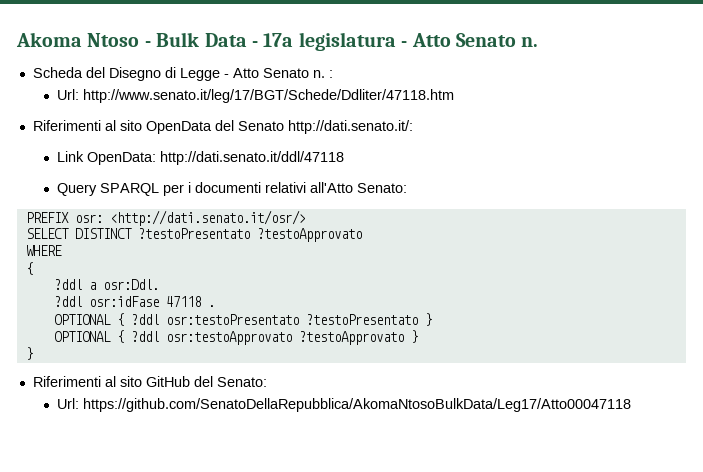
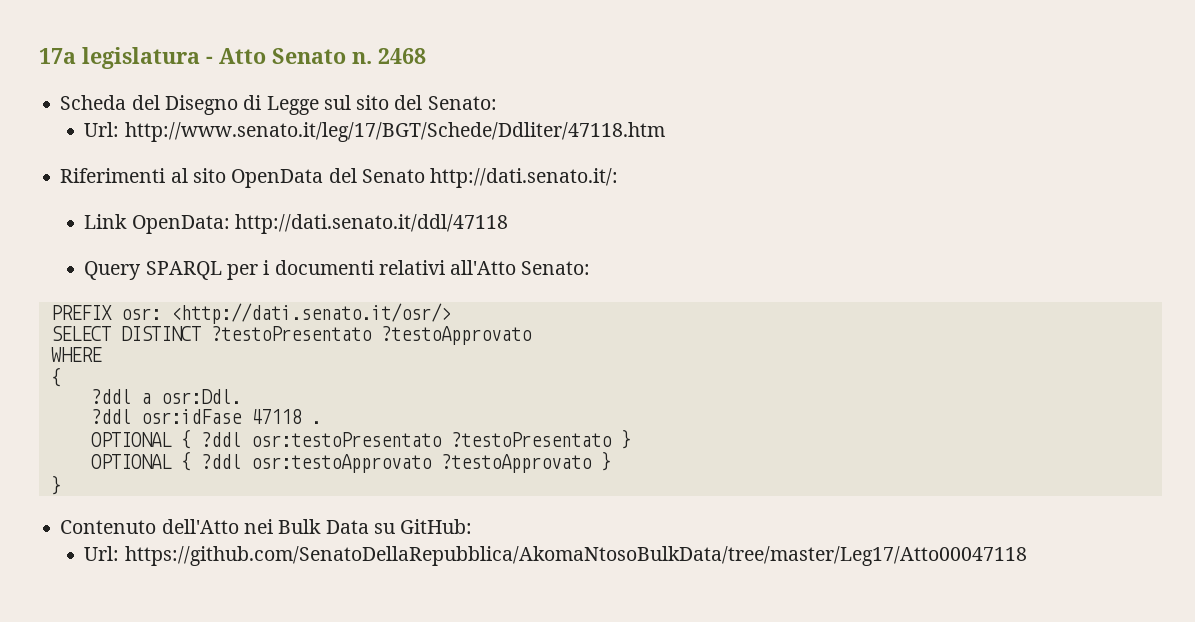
- Akoma Ntoso - Bulk Data - 17a legislatura - Atto Senato n.
+ 17a legislatura - Atto Senato n. 2468
- Scheda del Disegno di Legge - Atto Senato n. :
+ Scheda del Disegno di Legge sul sito del Senato:
- Riferimenti al sito GitHub del Senato:
- Url: https://github.com/SenatoDellaRepubblica/AkomaNtosoBulkData/Leg17/Atto00047118
+ Contenuto dell'Atto nei Bulk Data su GitHub:
+ Url: https://github.com/SenatoDellaRepubblica/AkomaNtosoBulkData/tree/master/Leg17/Atto00047118

